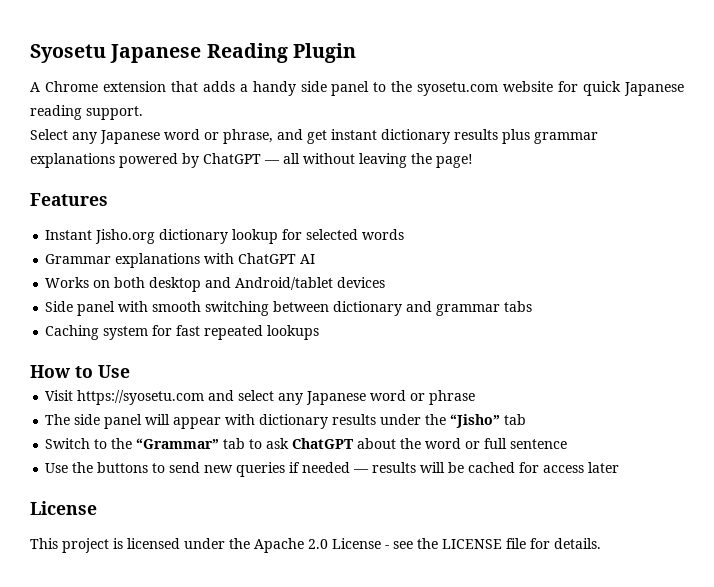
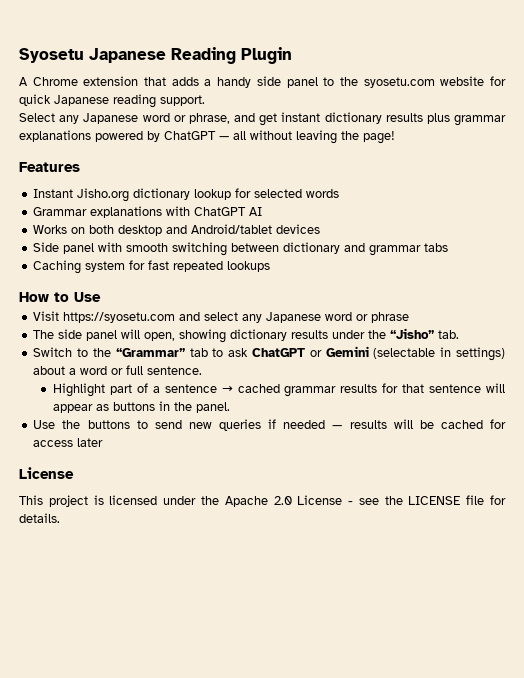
- The side panel will appear with dictionary results under the “Jisho” tab
+ The side panel will open, showing dictionary results under the “Jisho” tab.
- Switch to the “Grammar” tab to ask ChatGPT about the word or full sentence
+ Switch to the “Grammar” tab to ask ChatGPT or Gemini (selectable in settings) about a word or full sentence.
+ Highlight part of a sentence → cached grammar results for that sentence will appear as buttons in the panel.

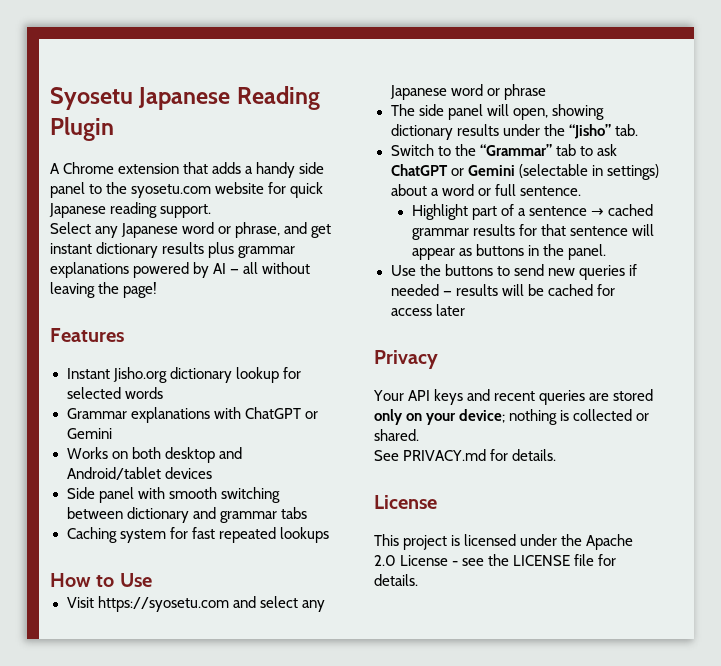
- Select any Japanese word or phrase, and get instant dictionary results plus grammar explanations powered by ChatGPT — all without leaving the page!
+ Select any Japanese word or phrase, and get instant dictionary results plus grammar explanations powered by AI — all without leaving the page!
- Grammar explanations with ChatGPT AI
+ Grammar explanations with ChatGPT or Gemini
+ Privacy
+ Your API keys and recent queries are stored only on your device; nothing is collected or shared.
+ See PRIVACY.md for details.

